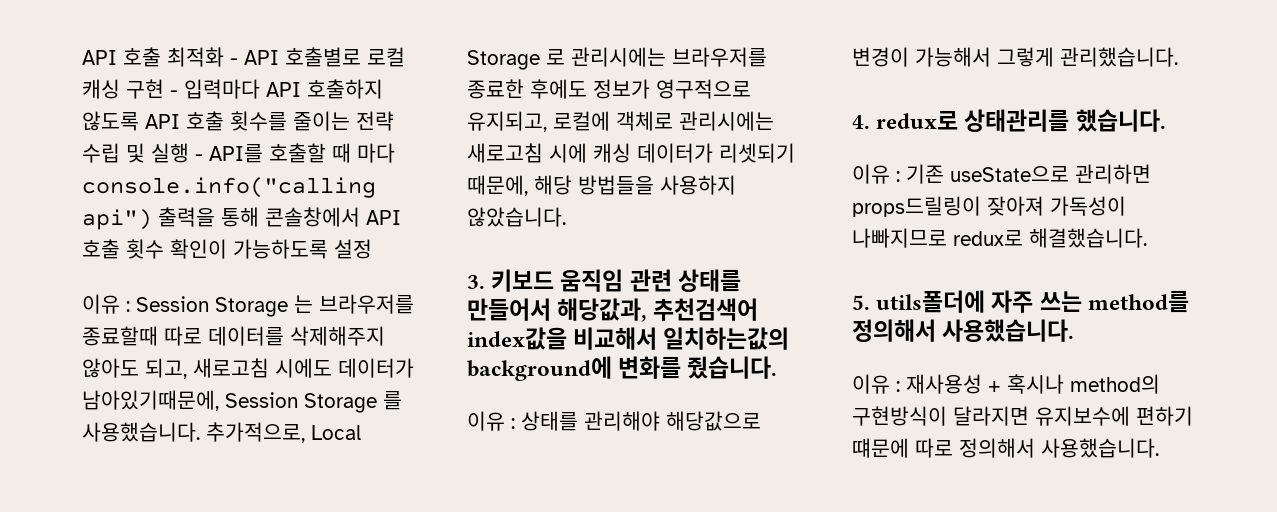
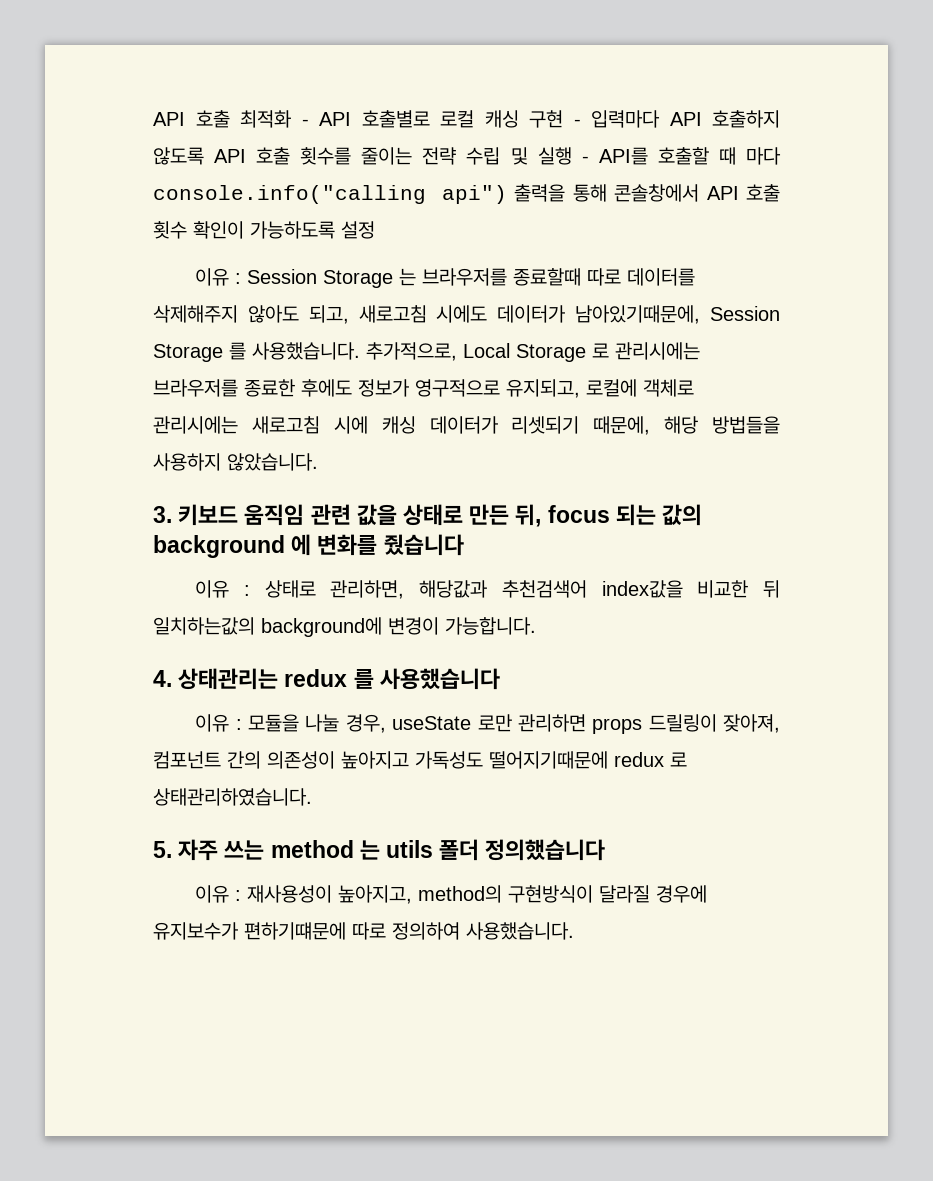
- 3. 키보드 움직임 관련 상태를 만들어서 해당값과, 추천검색어 index값을 비교해서 일치하는값의 background에 변화를 줬습니다.
- 이유 : 상태를 관리해야 해당값으로 변경이 가능해서 그렇게 관리했습니다.
- 4. redux로 상태관리를 했습니다.
- 이유 : 기존 useState으로 관리하면 props드릴링이 잦아져 가독성이 나빠지므로 redux로 해결했습니다.
+ 3. 키보드 움직임 관련 값을 상태로 만든 뒤, focus 되는 값의 background 에 변화를 줬습니다
+ 이유 : 상태로 관리하면, 해당값과 추천검색어 index값을 비교한 뒤 일치하는값의 background에 변경이 가능합니다.
+ 4. 상태관리는 redux 를 사용했습니다
+ 이유 : 모듈을 나눌 경우, useState 로만 관리하면 props 드릴링이 잦아져, 컴포넌트 간의 의존성이 높아지고 가독성도 떨어지기때문에 redux 로 상태관리하였습니다.
- 5. utils폴더에 자주 쓰는 method를 정의해서 사용했습니다.
- 이유 : 재사용성 + 혹시나 method의 구현방식이 달라지면 유지보수에 편하기 떄문에 따로 정의해서 사용했습니다.
+ 5. 자주 쓰는 method 는 utils 폴더 정의했습니다
+ 이유 : 재사용성이 높아지고, method의 구현방식이 달라질 경우에 유지보수가 편하기떄문에 따로 정의하여 사용했습니다.

